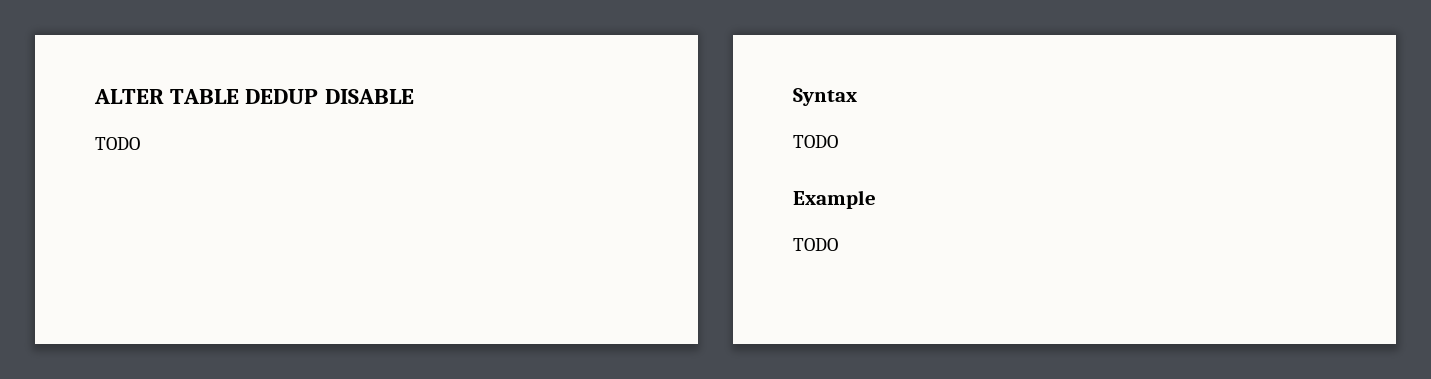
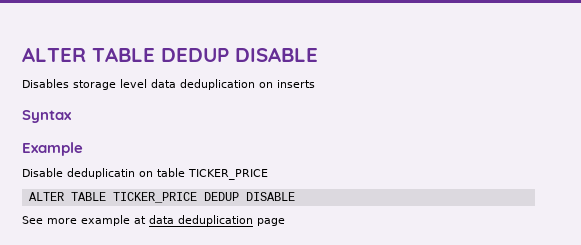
  ALTER TABLE DEDUP DISABLE
- TODO
+ Disables storage level data deduplication on inserts
  Syntax
- TODO
  Example
- TODO
+ Disable deduplicatin on table TICKER_PRICE
+ ALTER TABLE TICKER_PRICE DEDUP DISABLE
+ See more example at data deduplication page

